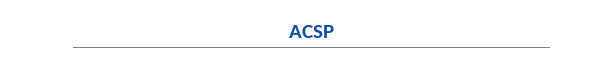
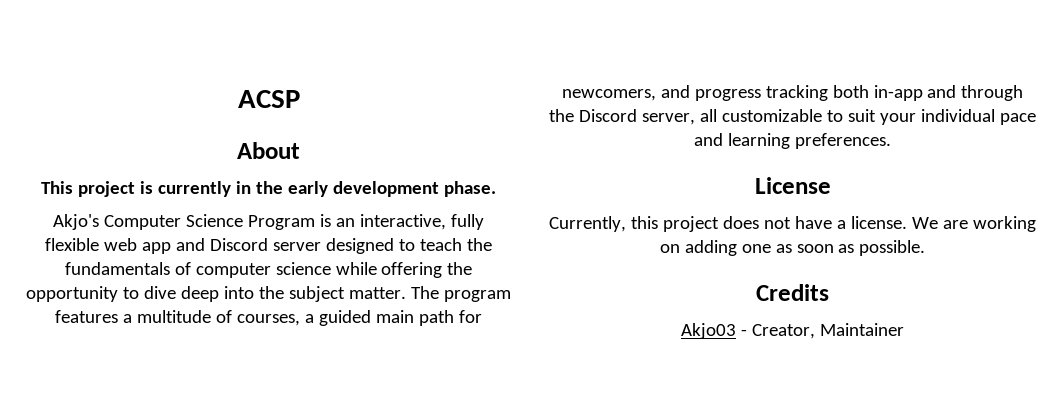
+ About
+ This project is currently in the early development phase.
+ Akjo's Computer Science Program is an interactive, fully flexible web app and Discord server designed to teach the fundamentals of computer science while offering the opportunity to dive deep into the subject matter. The program features a multitude of courses, a guided main path for newcomers, and progress tracking both in-app and through the Discord server, all customizable to suit your individual pace and learning preferences.
+ License
+ Currently, this project does not have a license. We are working on adding one as soon as possible.
+ Credits
+ Akjo03 - Creator, Maintainer

